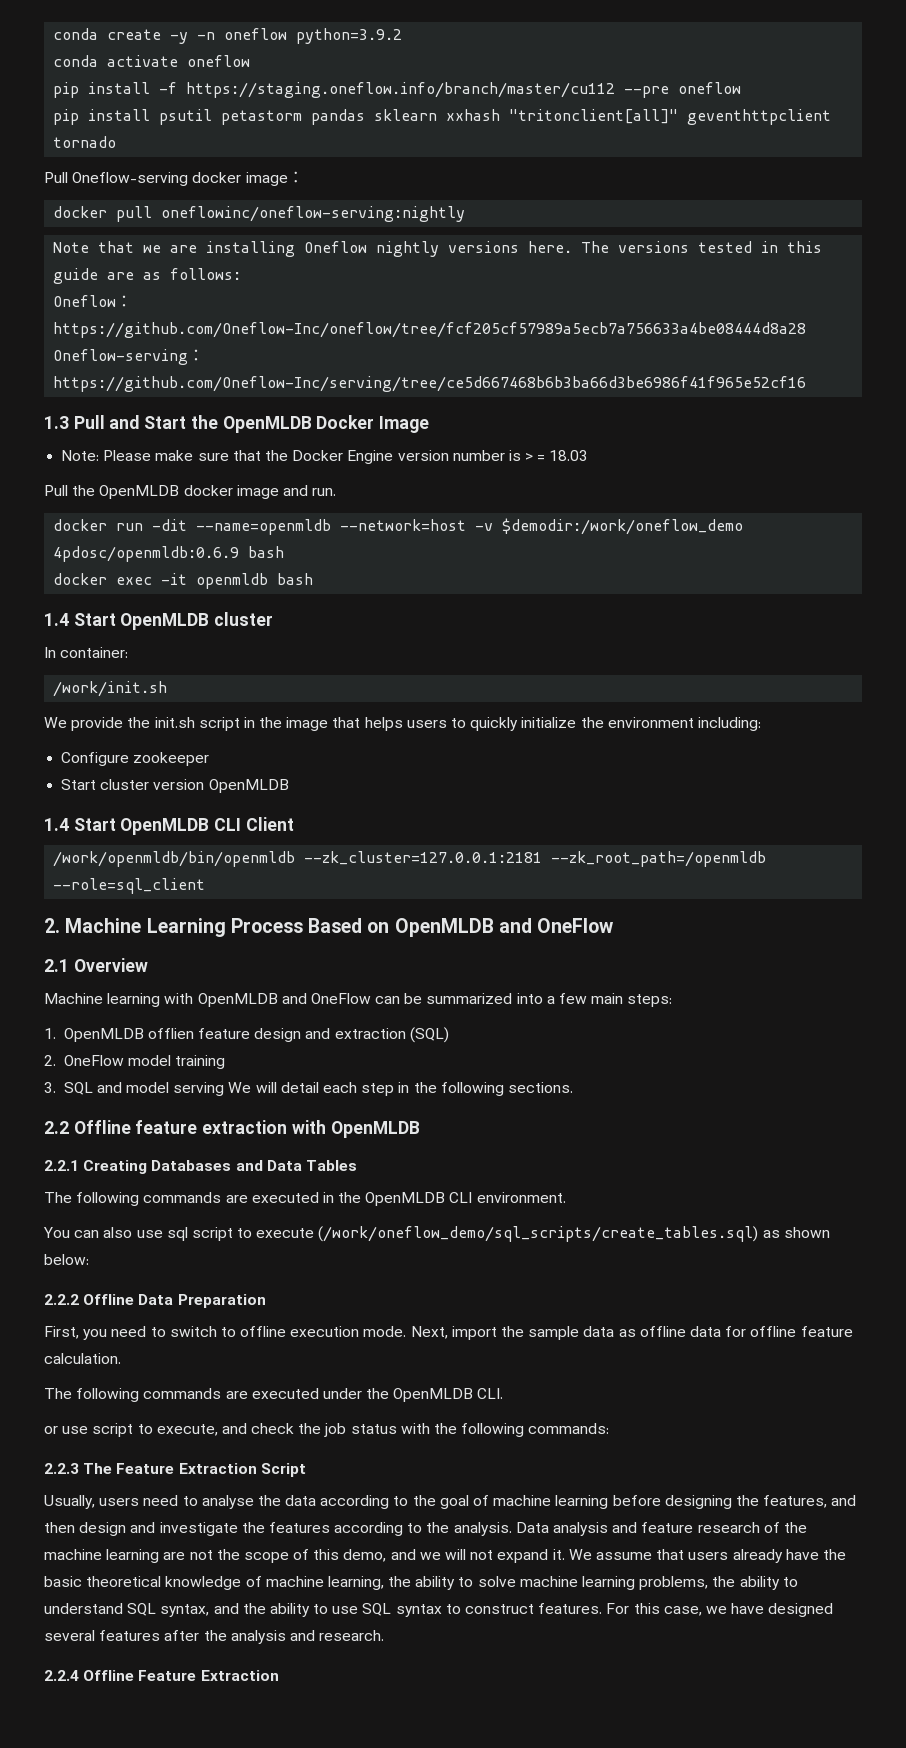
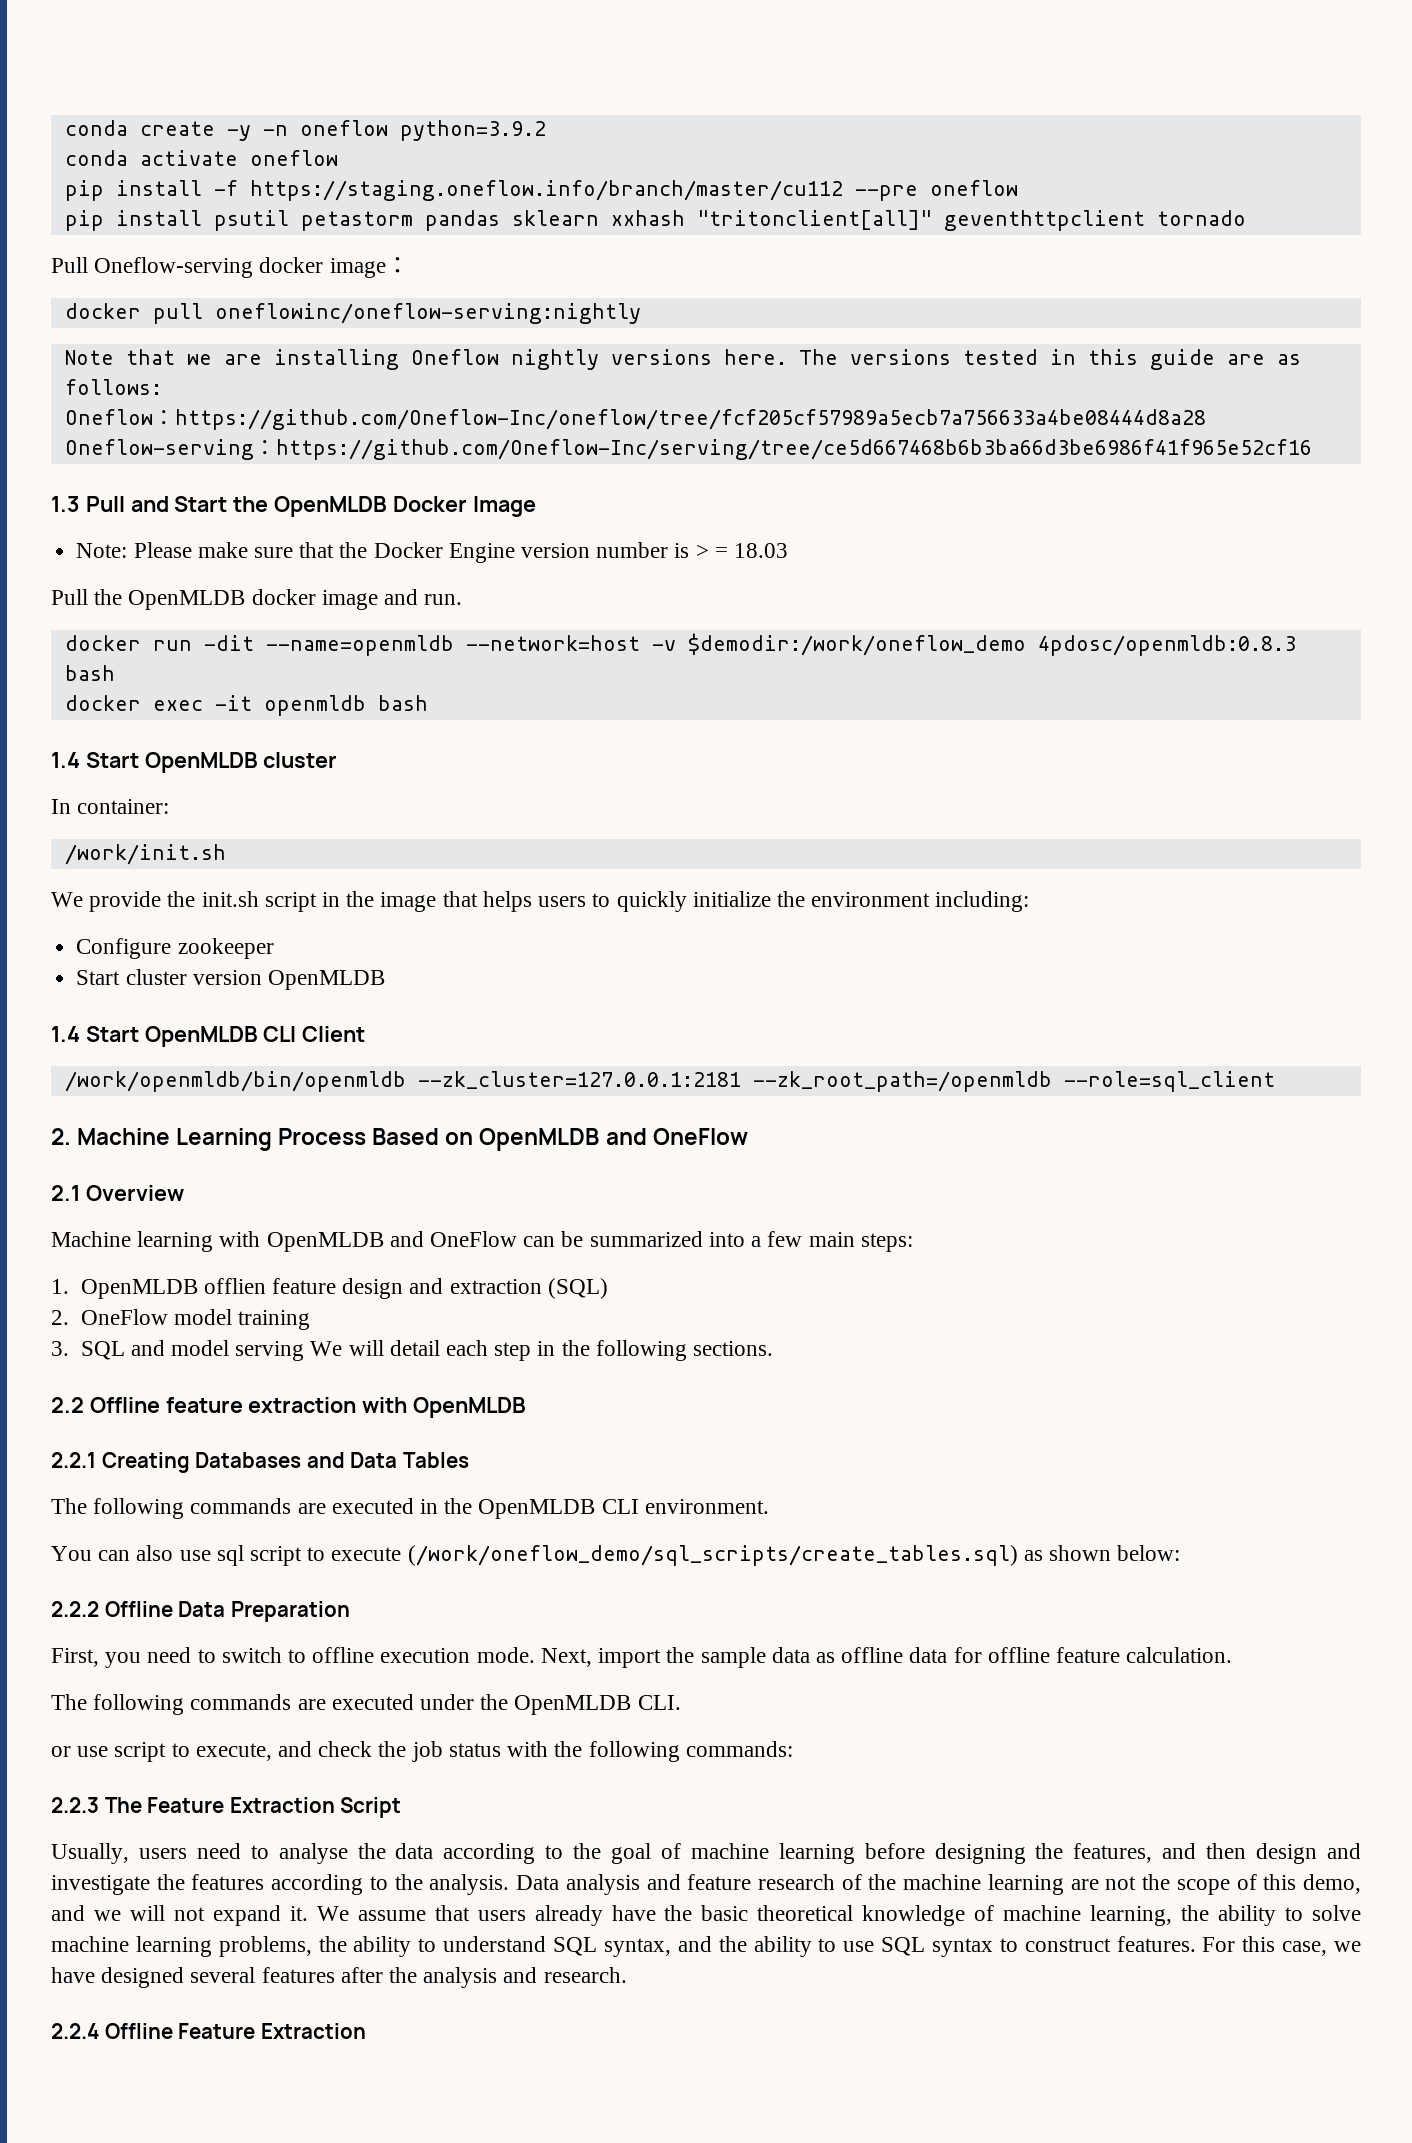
- docker run -dit --name=openmldb --network=host -v $demodir:/work/oneflow_demo 4pdosc/openmldb:0.6.9 bash
+ docker run -dit --name=openmldb --network=host -v $demodir:/work/oneflow_demo 4pdosc/openmldb:0.8.3 bash

